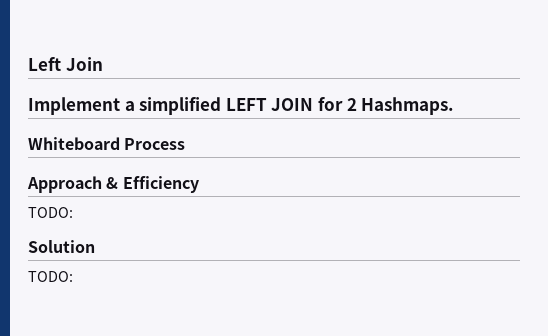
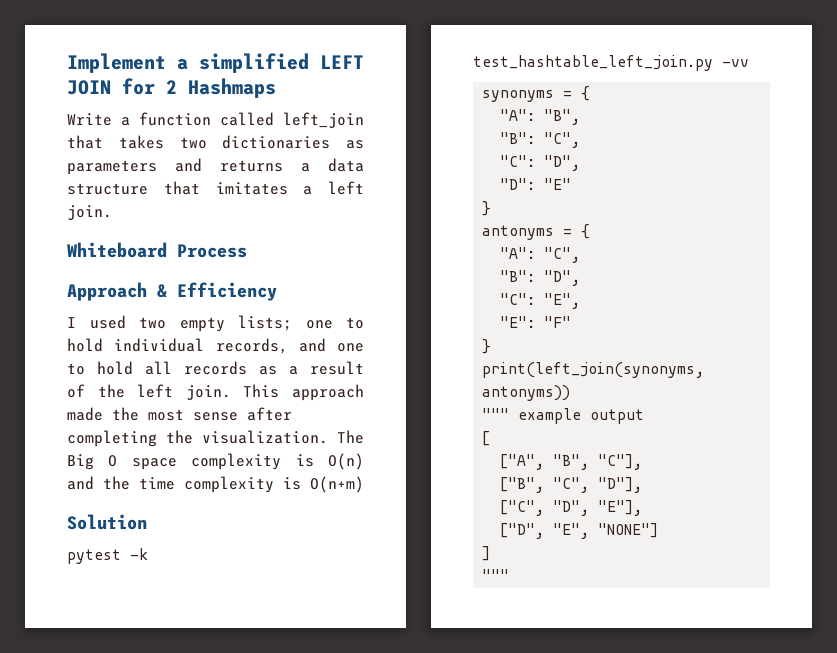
- Left Join
- Implement a simplified LEFT JOIN for 2 Hashmaps.
+ Implement a simplified LEFT JOIN for 2 Hashmaps
+ Write a function called left_join that takes two dictionaries as parameters and returns a data structure that imitates a left join.
  Approach & Efficiency
- TODO:
+ I used two empty lists; one to hold individual records, and one to hold all records as a result of the left join. This approach made the most sense after completing the visualization. The Big O space complexity is O(n) and the time complexity is O(n+m)
  Solution
- TODO:
+ pytest -k test_hashtable_left_join.py -vv
+ synonyms = {
+ "A": "B",
+ "B": "C",
+ "C": "D",
+ "D": "E"
+ }
+ antonyms = {
+ "A": "C",
+ "B": "D",
+ "C": "E",
+ "E": "F"
+ }
+ print(left_join(synonyms, antonyms))
+ """ example output
+ [
+ ["A", "B", "C"],
+ ["B", "C", "D"],
+ ["C", "D", "E"],
+ ["D", "E", "NONE"]
+ ]
+ """

